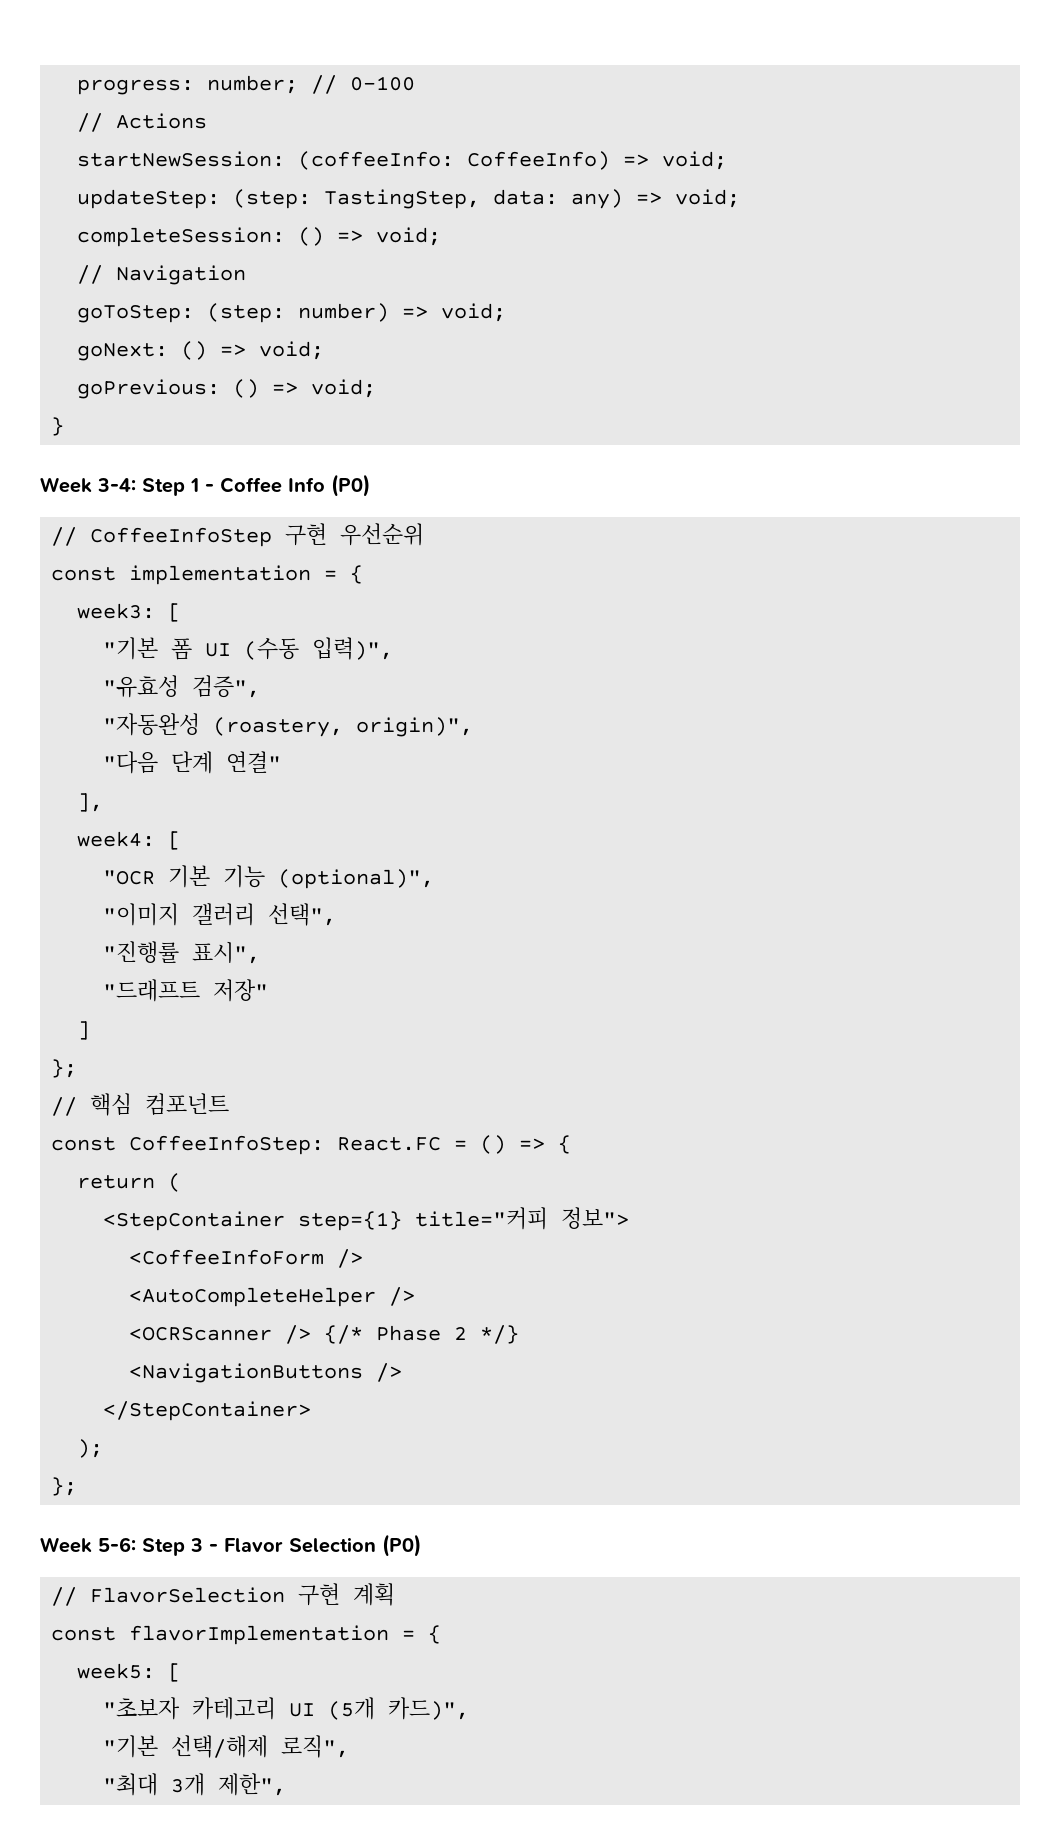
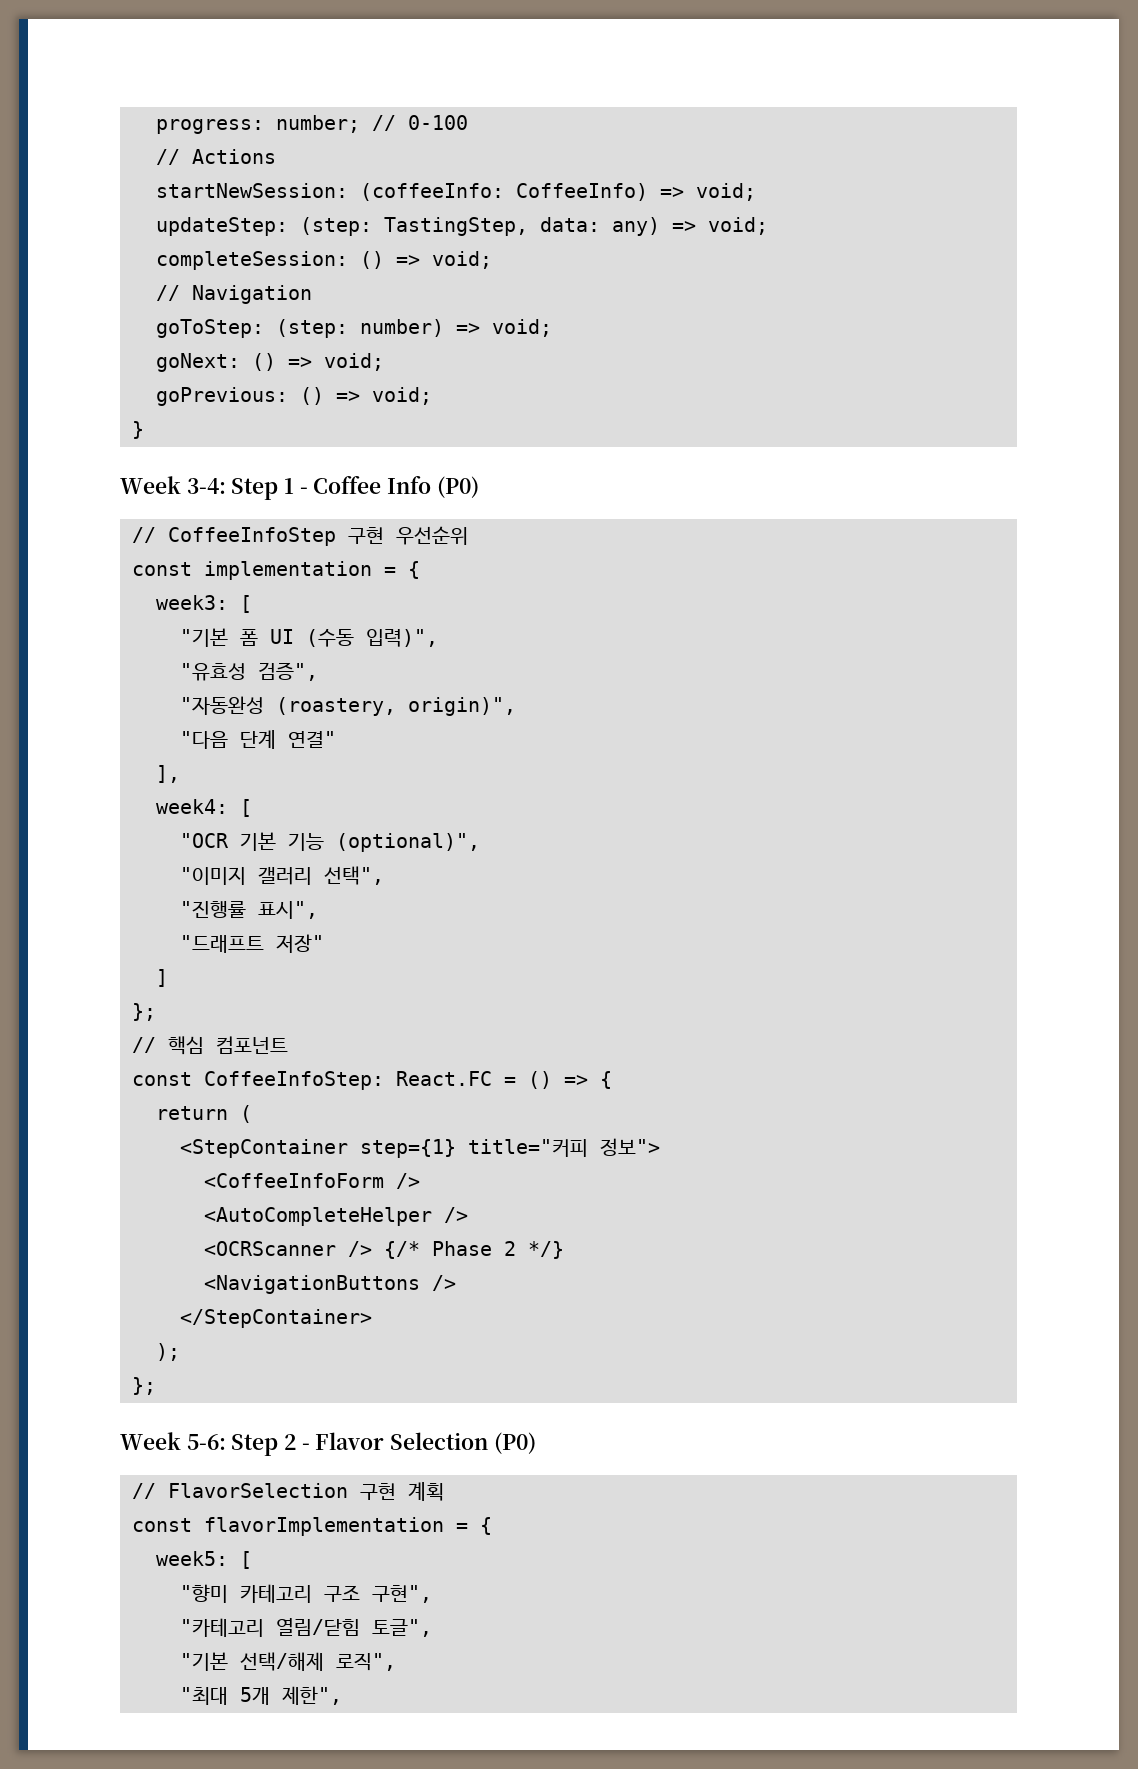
- Week 5-6: Step 3 - Flavor Selection (P0)
+ Week 5-6: Step 2 - Flavor Selection (P0)
- "초보자 카테고리 UI (5개 카드)",
+ "향미 카테고리 구조 구현",
+ "카테고리 열림/닫힘 토글",
- "최대 3개 제한",
+ "최대 5개 제한",

